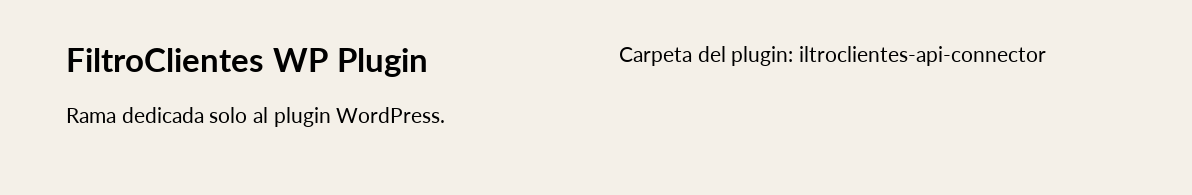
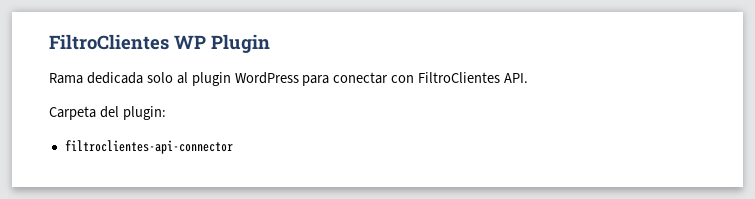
- Rama dedicada solo al plugin WordPress.
+ Rama dedicada solo al plugin WordPress para conectar con FiltroClientes API.
- Carpeta del plugin: iltroclientes-api-connector
+ Carpeta del plugin:
+ filtroclientes-api-connector

